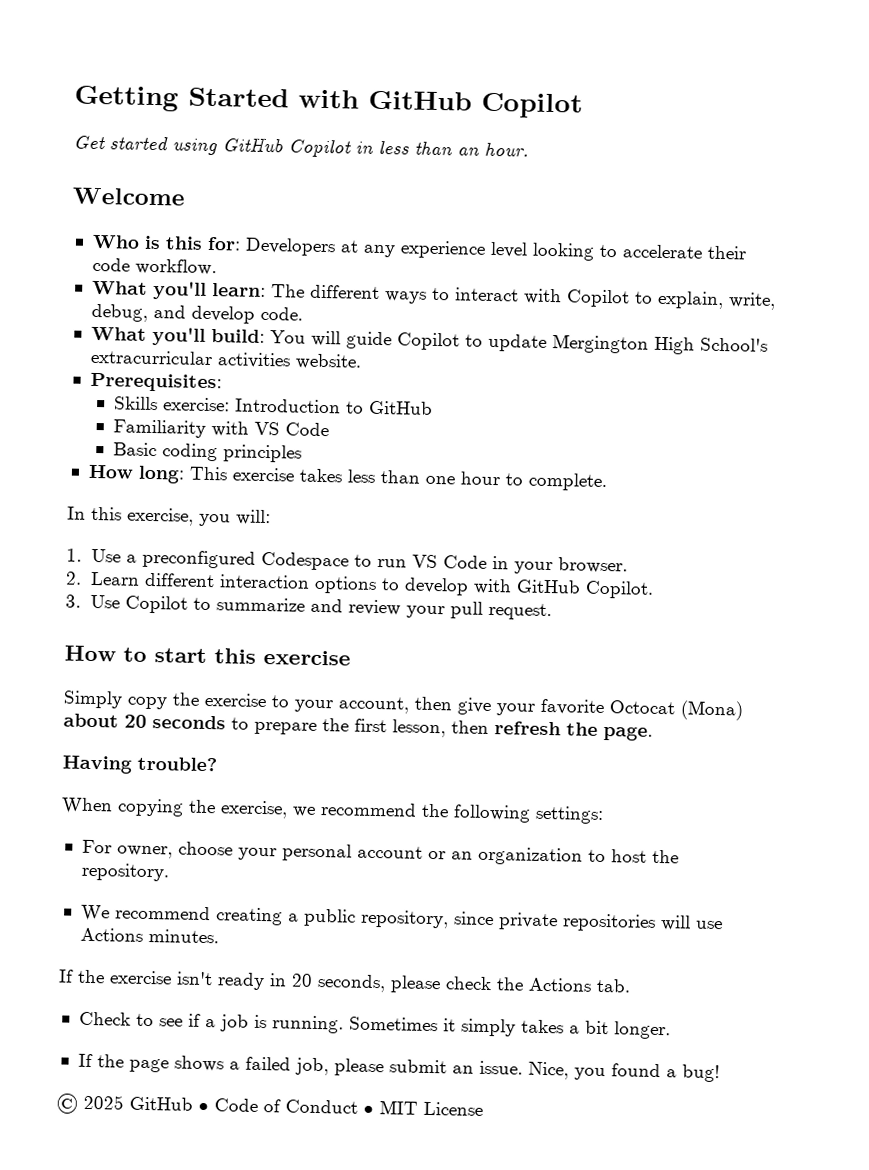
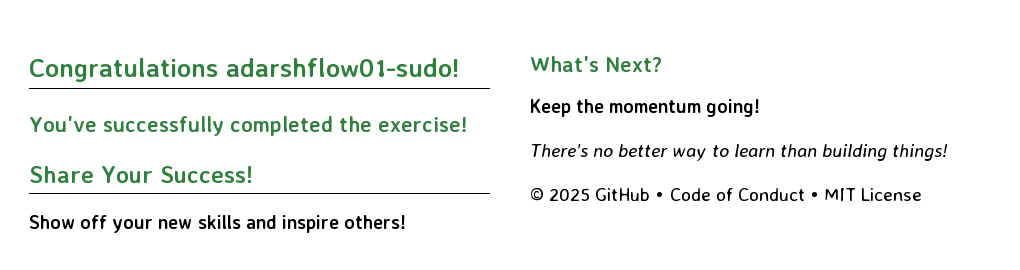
- Getting Started with GitHub Copilot
- Get started using GitHub Copilot in less than an hour.
- Welcome
- Who is this for: Developers at any experience level looking to accelerate their code workflow.
- What you'll learn: The different ways to interact with Copilot to explain, write, debug, and develop code.
- What you'll build: You will guide Copilot to update Mergington High School's extracurricular activities website.
- Prerequisites:
- Skills exercise: Introduction to GitHub
- Familiarity with VS Code
- Basic coding principles
- How long: This exercise takes less than one hour to complete.
- In this exercise, you will:
- 1. Use a preconfigured Codespace to run VS Code in your browser.
- 2. Learn different interaction options to develop with GitHub Copilot.
- 3. Use Copilot to summarize and review your pull request.
- How to start this exercise
- Simply copy the exercise to your account, then give your favorite Octocat (Mona) about 20 seconds to prepare the first lesson, then refresh the page.
- Having trouble?
- When copying the exercise, we recommend the following settings:
- For owner, choose your personal account or an organization to host the repository.
- We recommend creating a public repository, since private repositories will use Actions minutes.
- If the exercise isn't ready in 20 seconds, please check the Actions tab.
- Check to see if a job is running. Sometimes it simply takes a bit longer.
- If the page shows a failed job, please submit an issue. Nice, you found a bug!
+ Congratulations adarshflow01-sudo!
+ You've successfully completed the exercise!
+ Share Your Success!
+ Show off your new skills and inspire others!
+ What's Next?
+ Keep the momentum going!
+ There's no better way to learn than building things!

